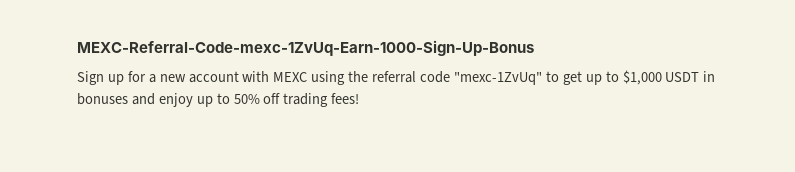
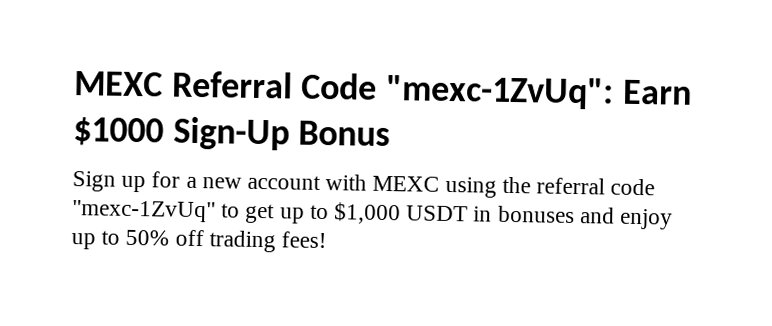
- MEXC-Referral-Code-mexc-1ZvUq-Earn-1000-Sign-Up-Bonus
+ MEXC Referral Code "mexc-1ZvUq": Earn $1000 Sign-Up Bonus

